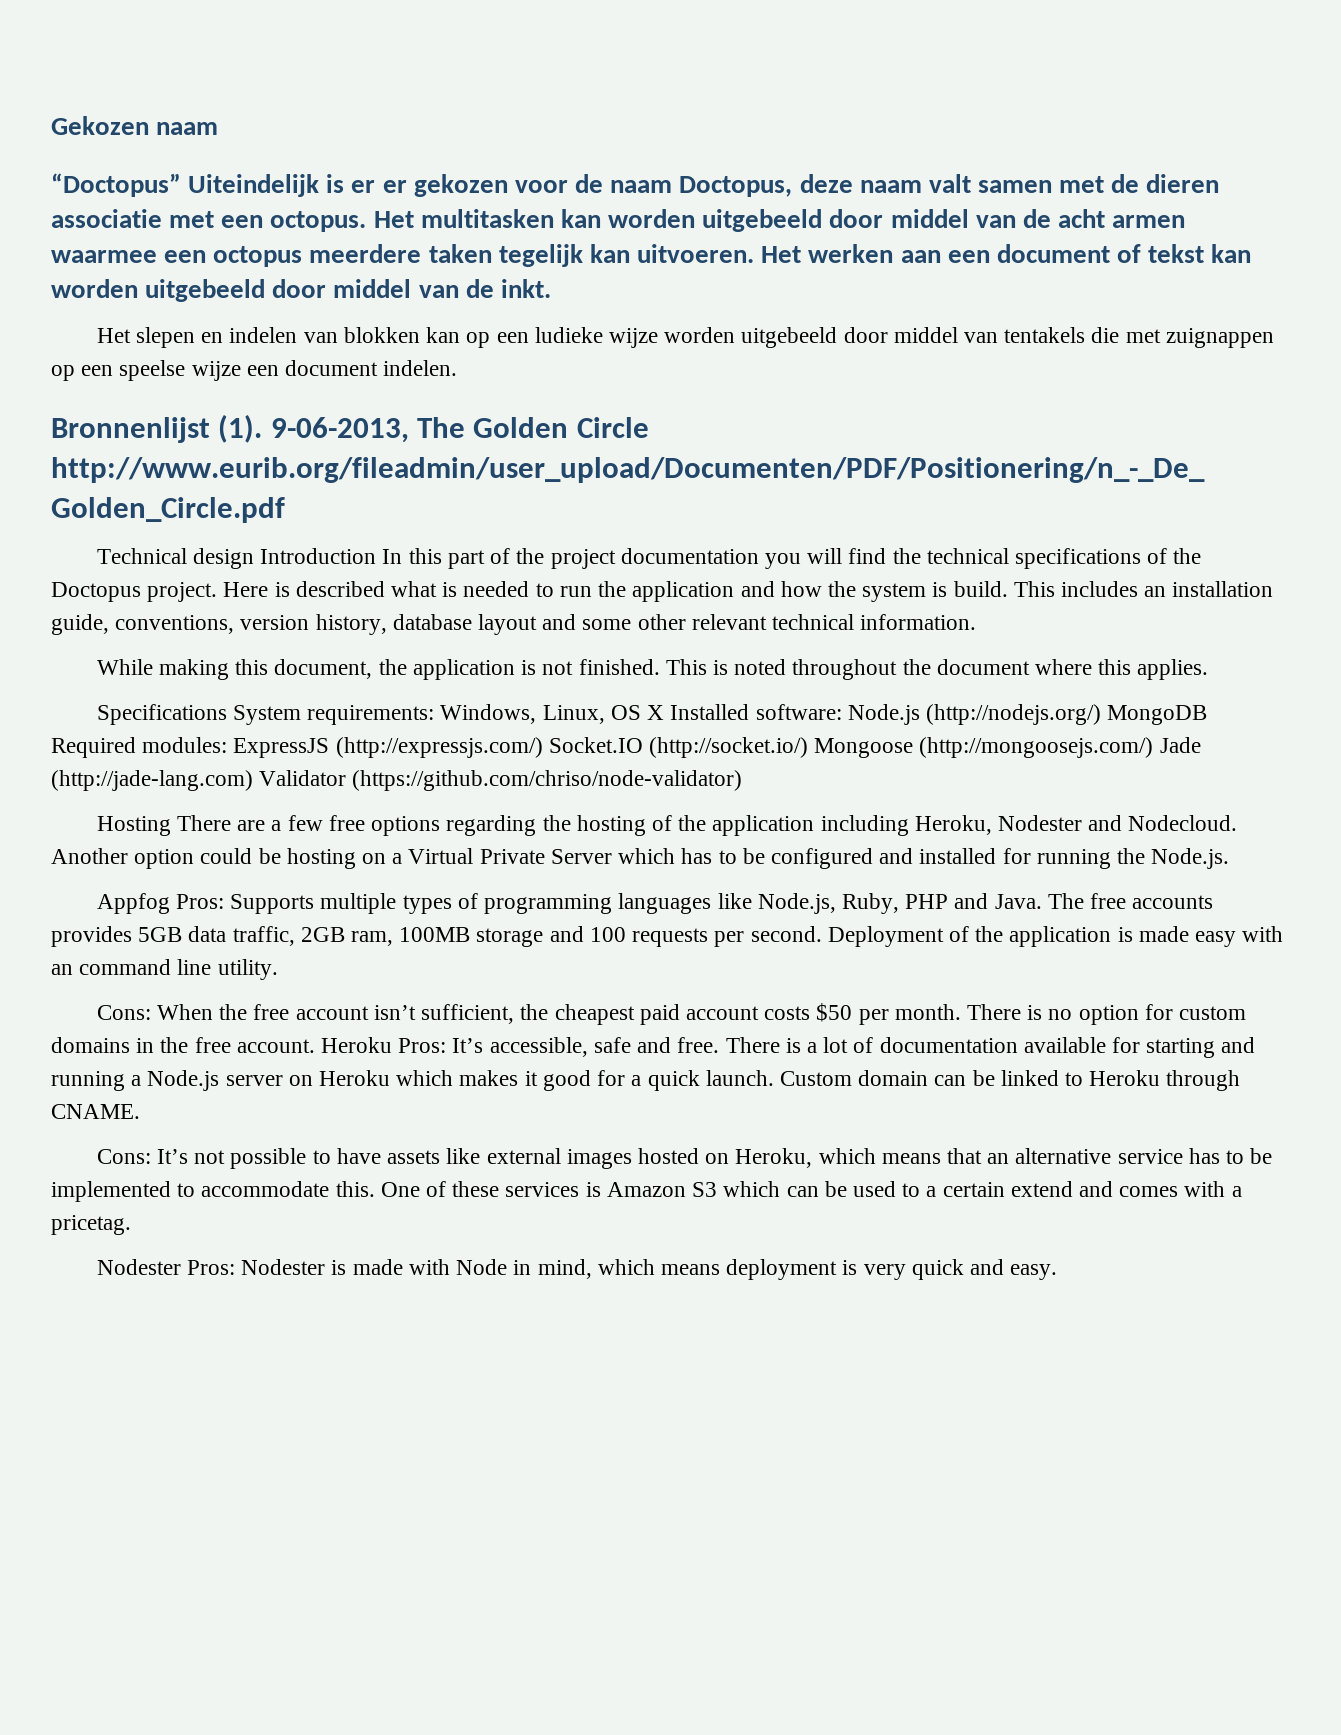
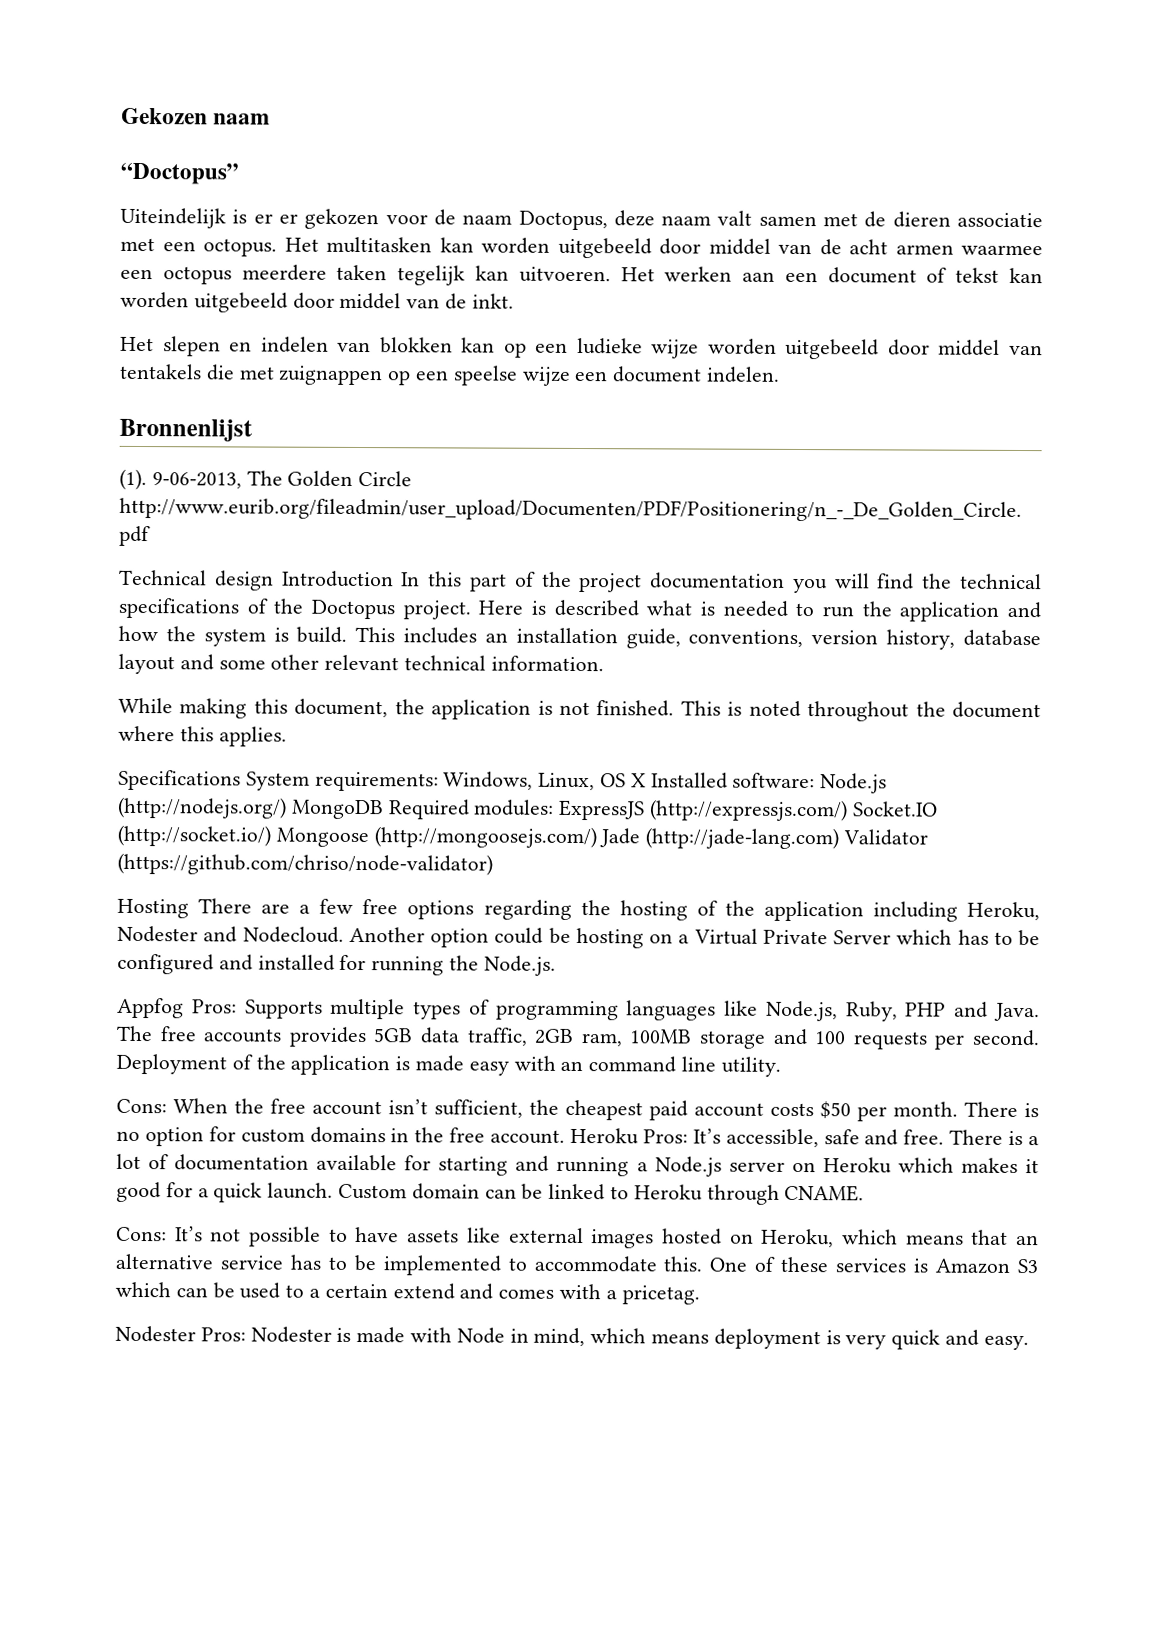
- “Doctopus” Uiteindelijk is er er gekozen voor de naam Doctopus, deze naam valt samen met de dieren associatie met een octopus.
+ “Doctopus”
+ Uiteindelijk is er er gekozen voor de naam Doctopus, deze naam valt samen met de dieren associatie met een octopus.
- Bronnenlijst (1).
+ Bronnenlijst
+ (1).

